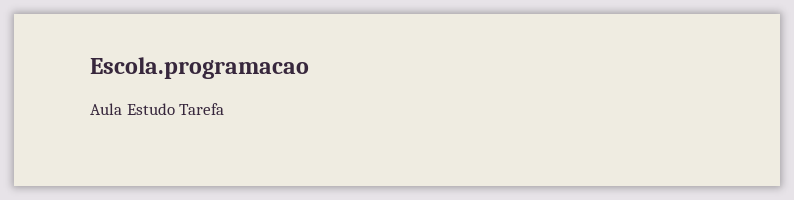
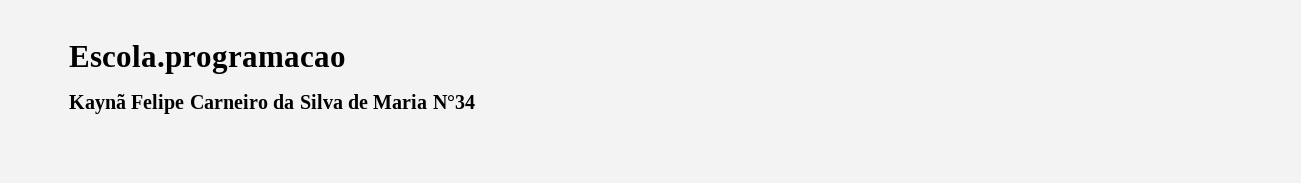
- Aula Estudo Tarefa
+ Kaynã Felipe Carneiro da Silva de Maria N°34

